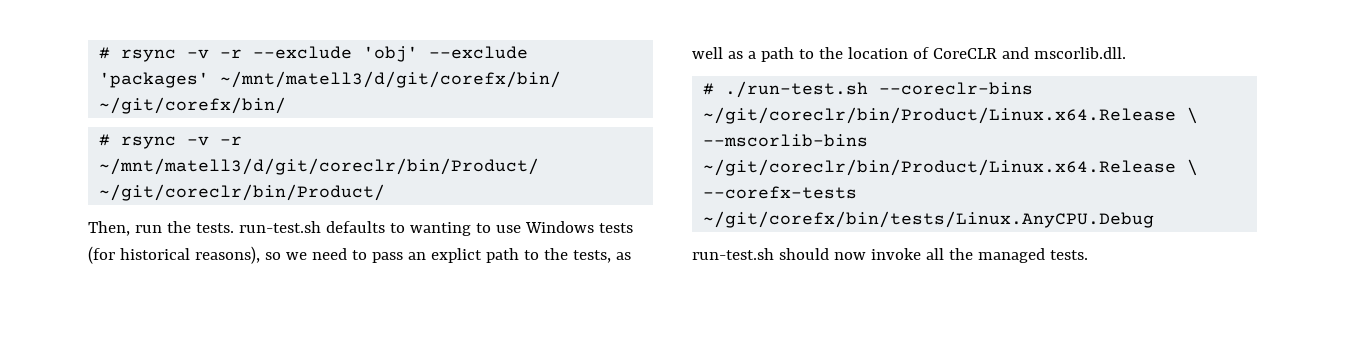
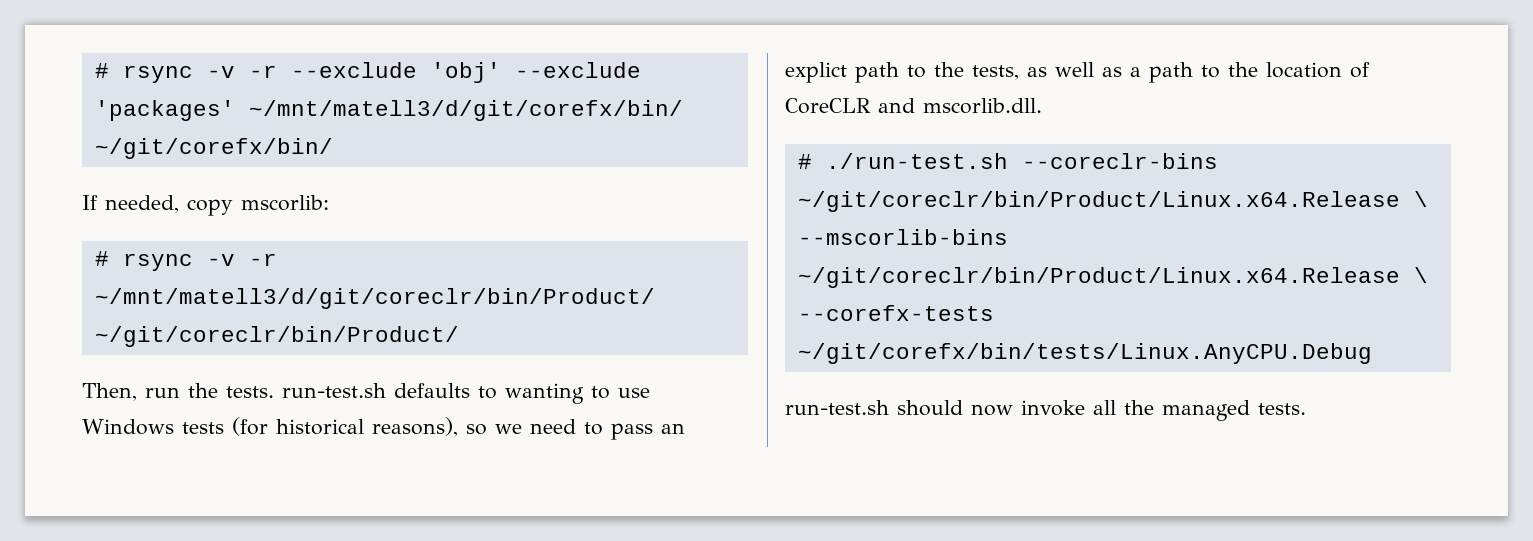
+ If needed, copy mscorlib:

